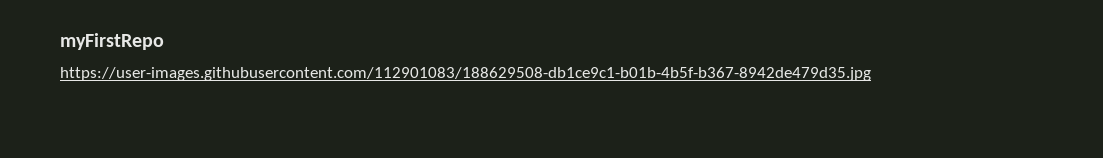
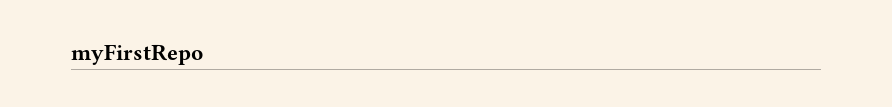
- https://user-images.githubusercontent.com/112901083/188629508-db1ce9c1-b01b-4b5f-b367-8942de479d35.jpg

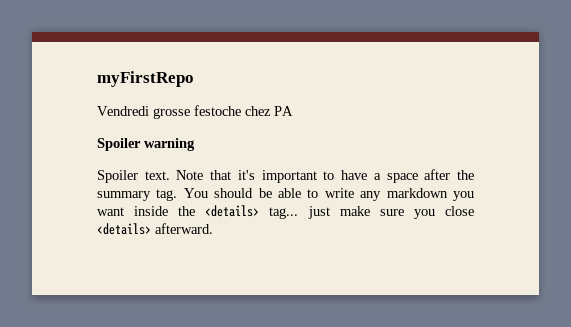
+ Vendredi grosse festoche chez PA
+ Spoiler warning
+ Spoiler text. Note that it's important to have a space after the summary tag. You should be able to write any markdown you want inside the <details> tag... just make sure you close <details> afterward.

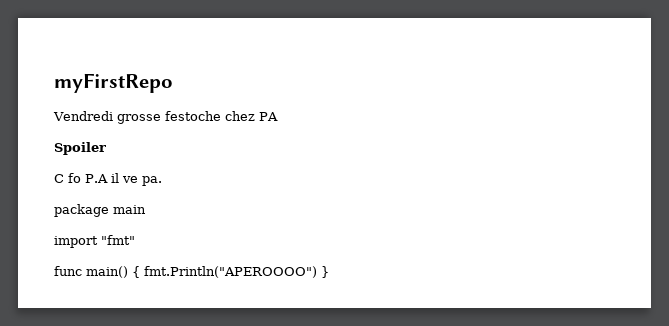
- Spoiler warning
- Spoiler text. Note that it's important to have a space after the summary tag. You should be able to write any markdown you want inside the <details> tag... just make sure you close <details> afterward.
+ Spoiler
+ C fo P.A il ve pa.
+ package main
+ import "fmt"
+ func main() { fmt.Println("APEROOOO") }

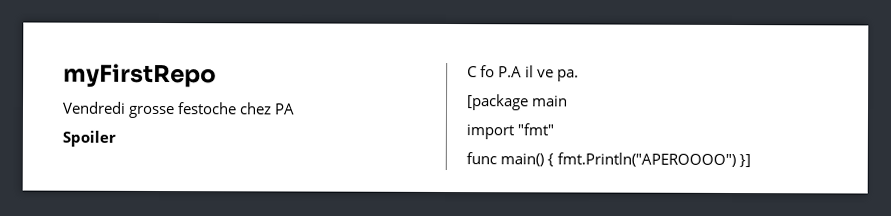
- package main
+ [package main
- func main() { fmt.Println("APEROOOO") }
+ func main() { fmt.Println("APEROOOO") }]

